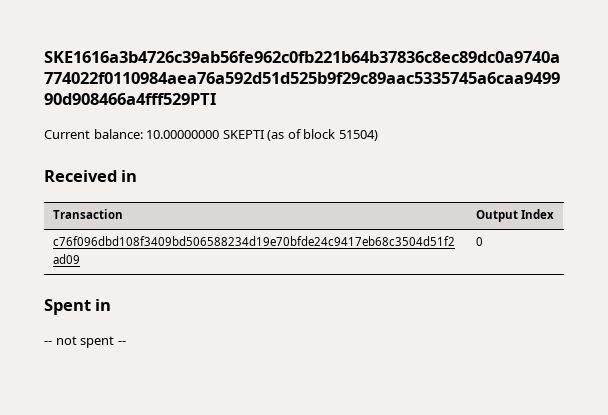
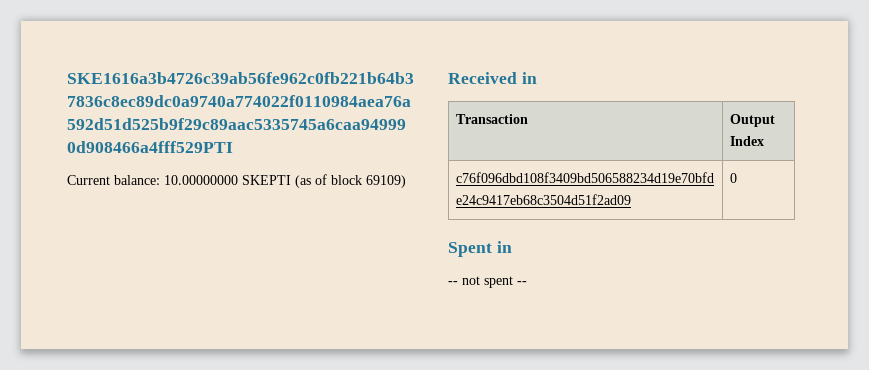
- Current balance: 10.00000000 SKEPTI (as of block 51504)
+ Current balance: 10.00000000 SKEPTI (as of block 69109)

